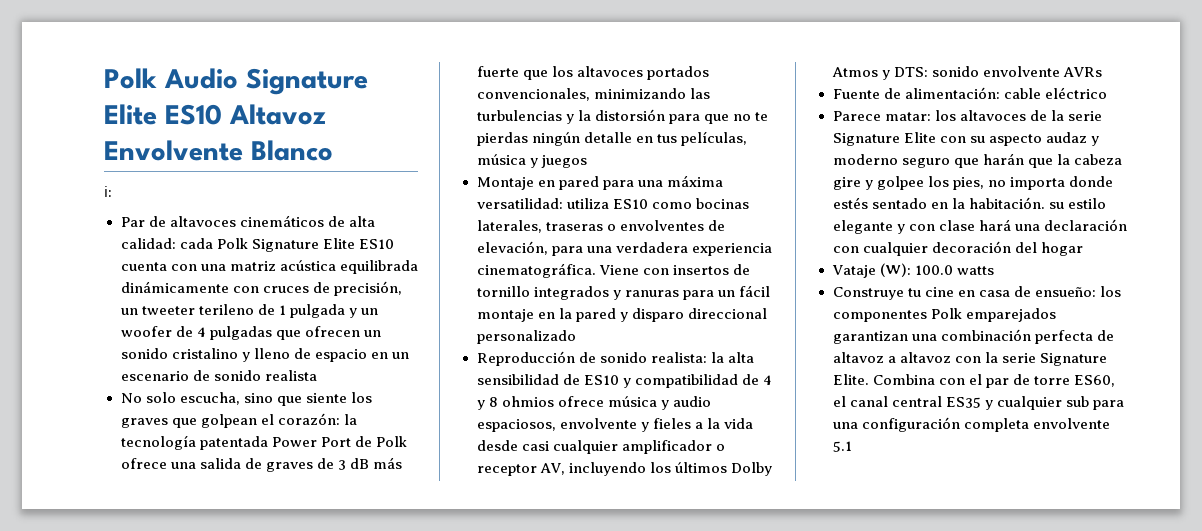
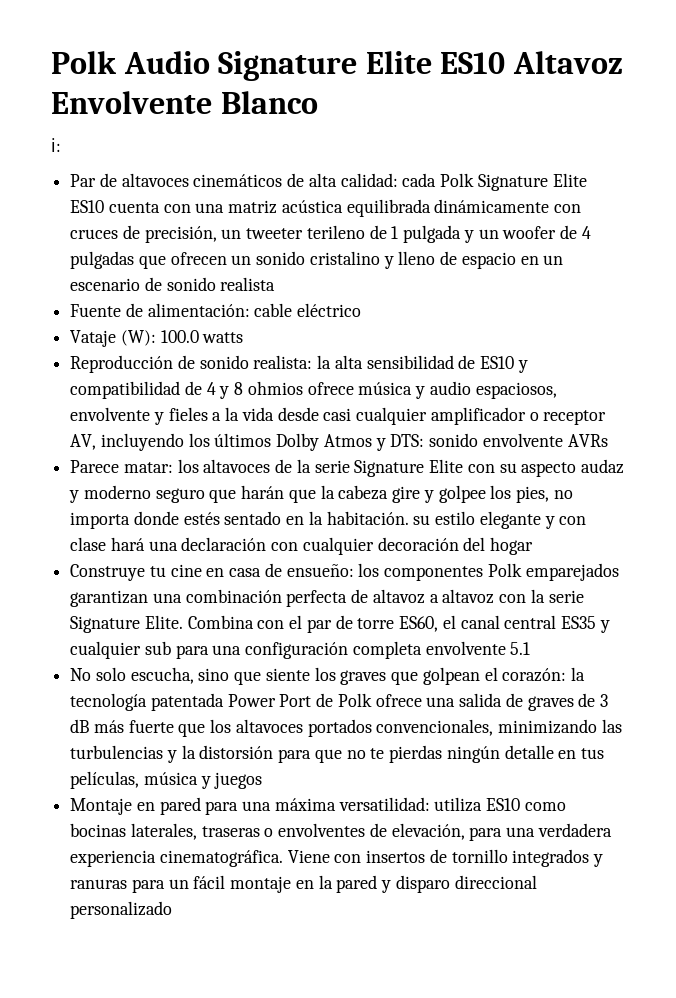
+ Fuente de alimentación: cable eléctrico
+ Vataje (W): 100.0 watts
+ Reproducción de sonido realista: la alta sensibilidad de ES10 y compatibilidad de 4 y 8 ohmios ofrece música y audio espaciosos, envolvente y fieles a la vida desde casi cualquier amplificador o receptor AV, incluyendo los últimos Dolby Atmos y DTS: sonido envolvente AVRs
+ Parece matar: los altavoces de la serie Signature Elite con su aspecto audaz y moderno seguro que harán que la cabeza gire y golpee los pies, no importa donde estés sentado en la habitación. su estilo elegante y con clase hará una declaración con cualquier decoración del hogar
+ Construye tu cine en casa de ensueño: los componentes Polk emparejados garantizan una combinación perfecta de altavoz a altavoz con la serie Signature Elite. Combina con el par de torre ES60, el canal central ES35 y cualquier sub para una configuración completa envolvente 5.1
- Reproducción de sonido realista: la alta sensibilidad de ES10 y compatibilidad de 4 y 8 ohmios ofrece música y audio espaciosos, envolvente y fieles a la vida desde casi cualquier amplificador o receptor AV, incluyendo los últimos Dolby Atmos y DTS: sonido envolvente AVRs
- Fuente de alimentación: cable eléctrico
- Parece matar: los altavoces de la serie Signature Elite con su aspecto audaz y moderno seguro que harán que la cabeza gire y golpee los pies, no importa donde estés sentado en la habitación. su estilo elegante y con clase hará una declaración con cualquier decoración del hogar
- Vataje (W): 100.0 watts
- Construye tu cine en casa de ensueño: los componentes Polk emparejados garantizan una combinación perfecta de altavoz a altavoz con la serie Signature Elite. Combina con el par de torre ES60, el canal central ES35 y cualquier sub para una configuración completa envolvente 5.1

